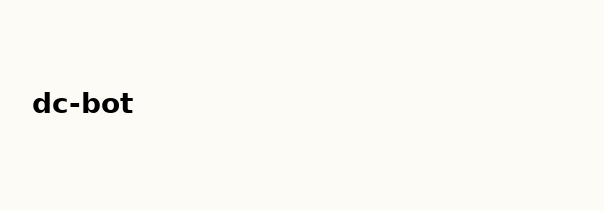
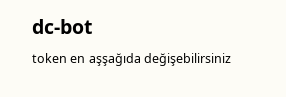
+ token en aşşağıda değişebilirsiniz

